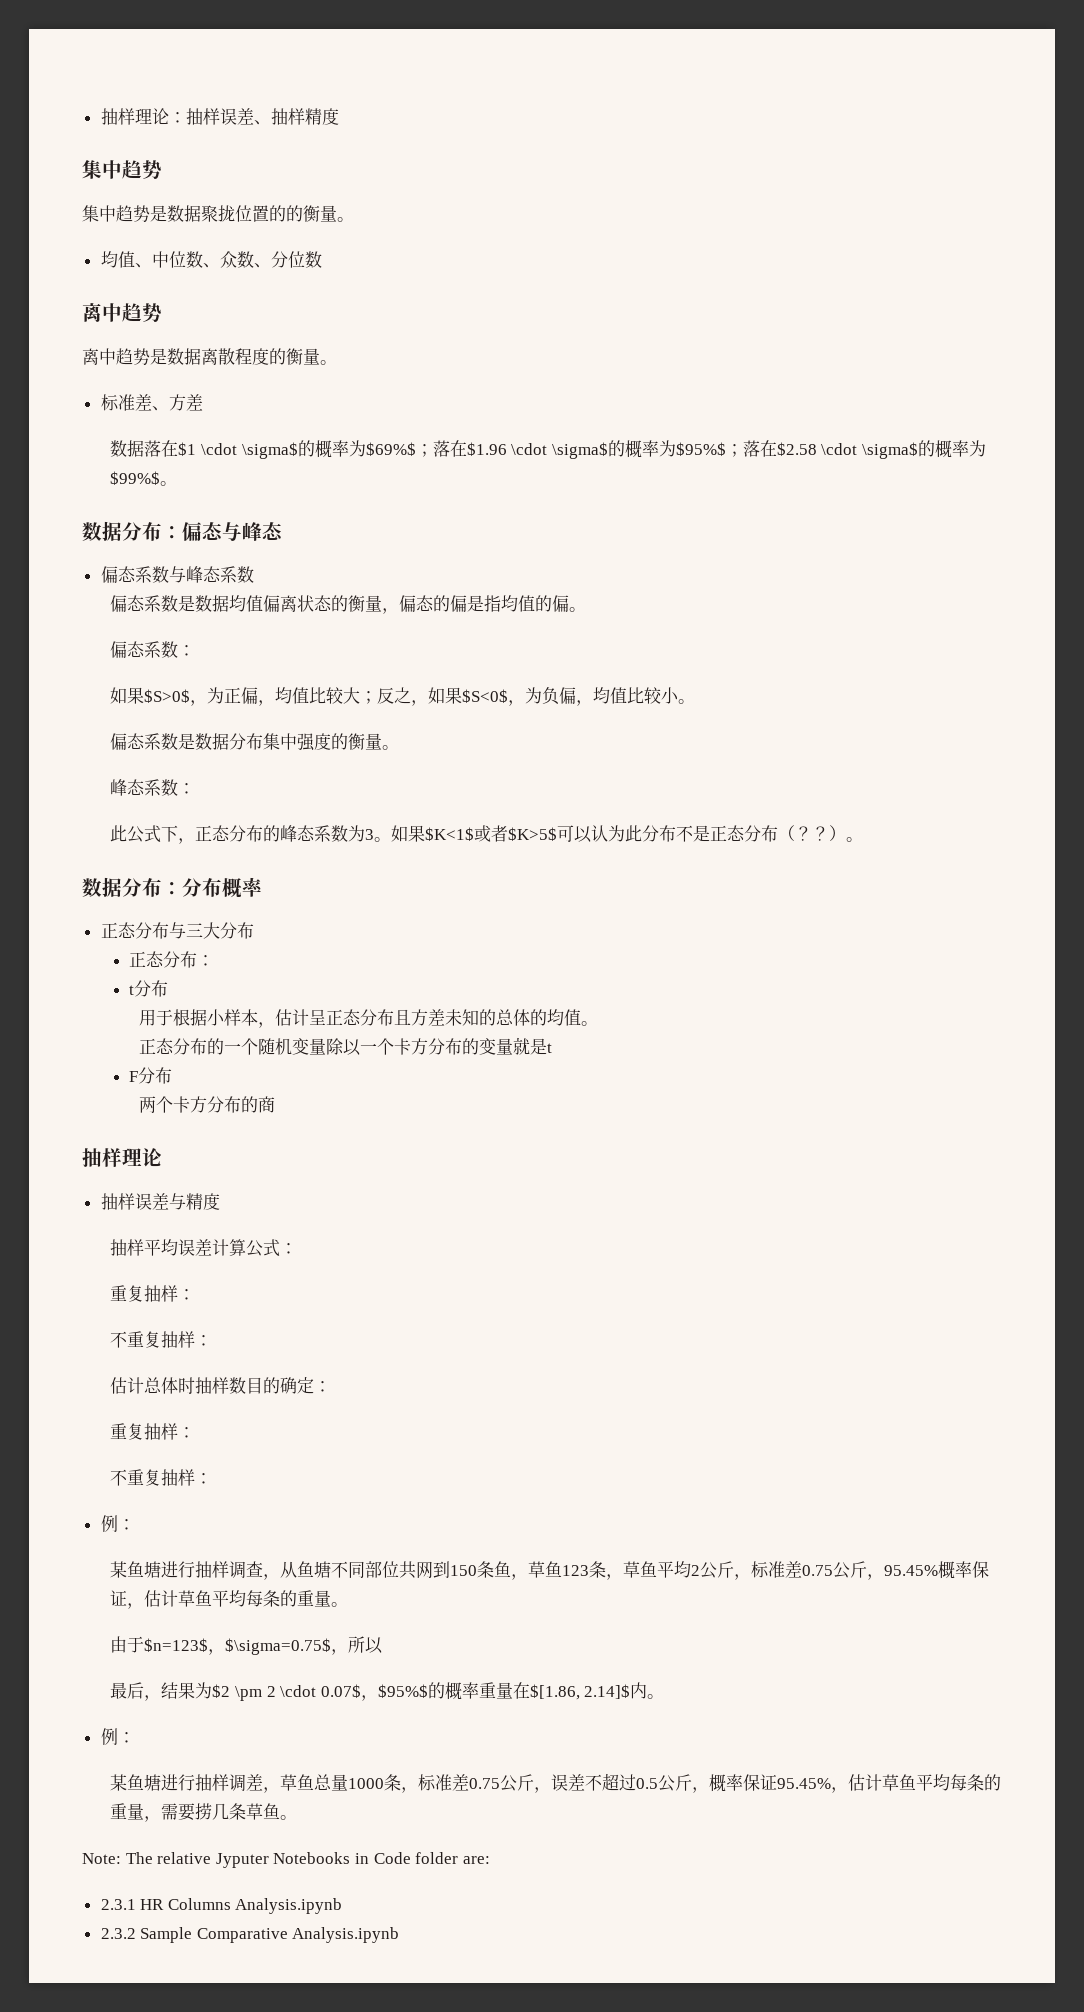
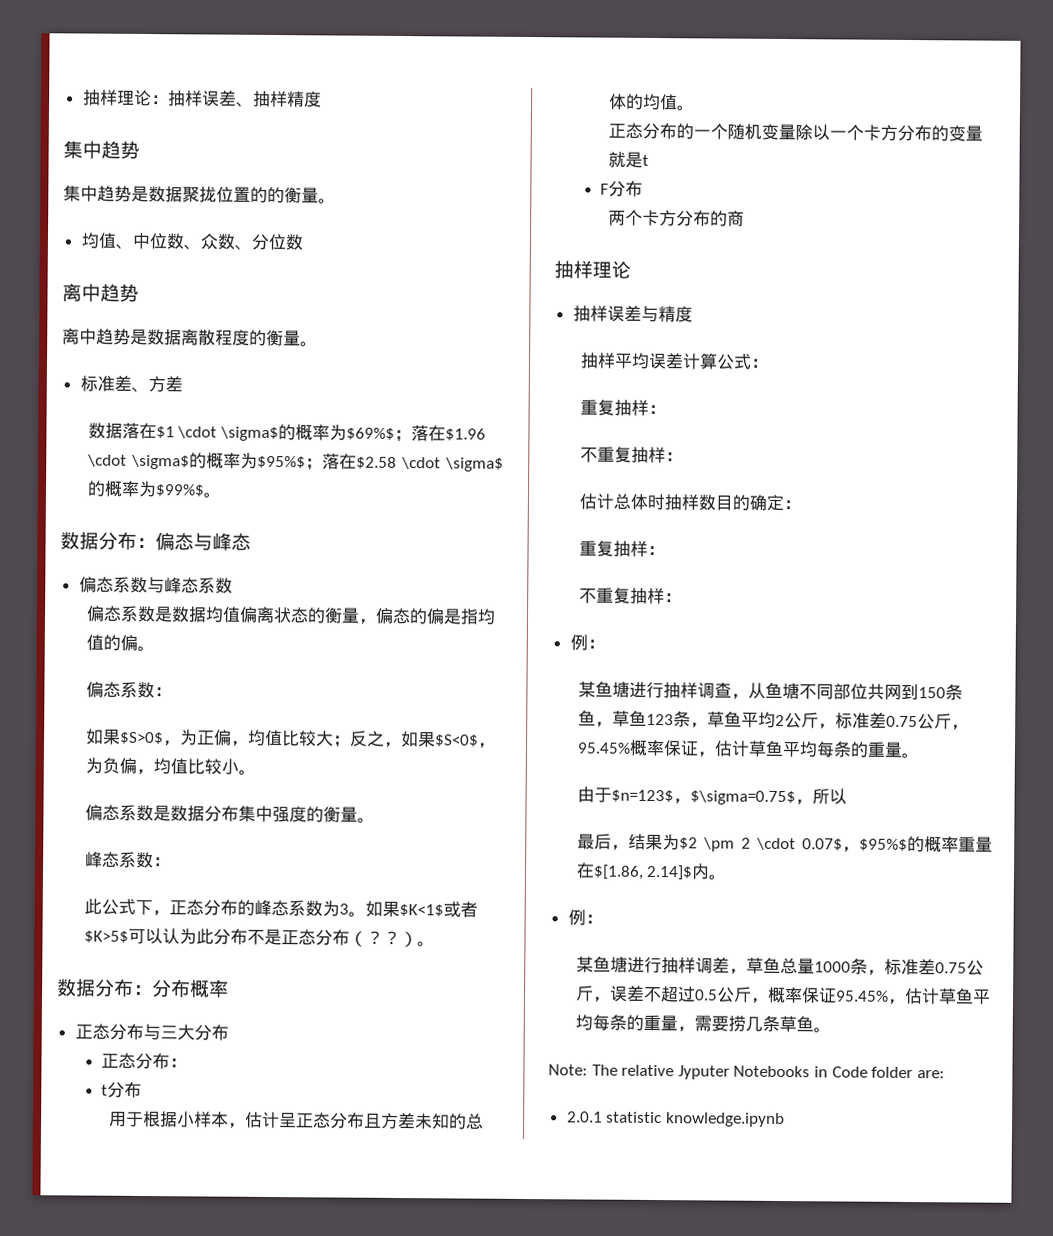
- 2.3.1 HR Columns Analysis.ipynb
- 2.3.2 Sample Comparative Analysis.ipynb
+ 2.0.1 statistic knowledge.ipynb

